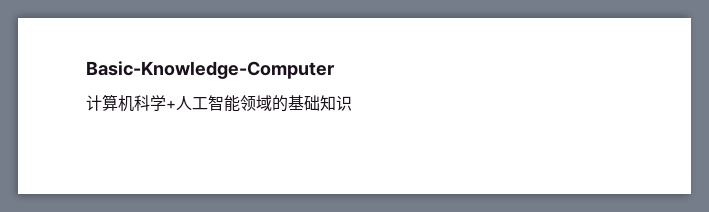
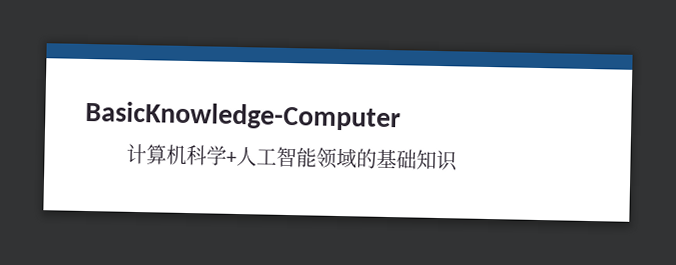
- Basic-Knowledge-Computer
+ BasicKnowledge-Computer

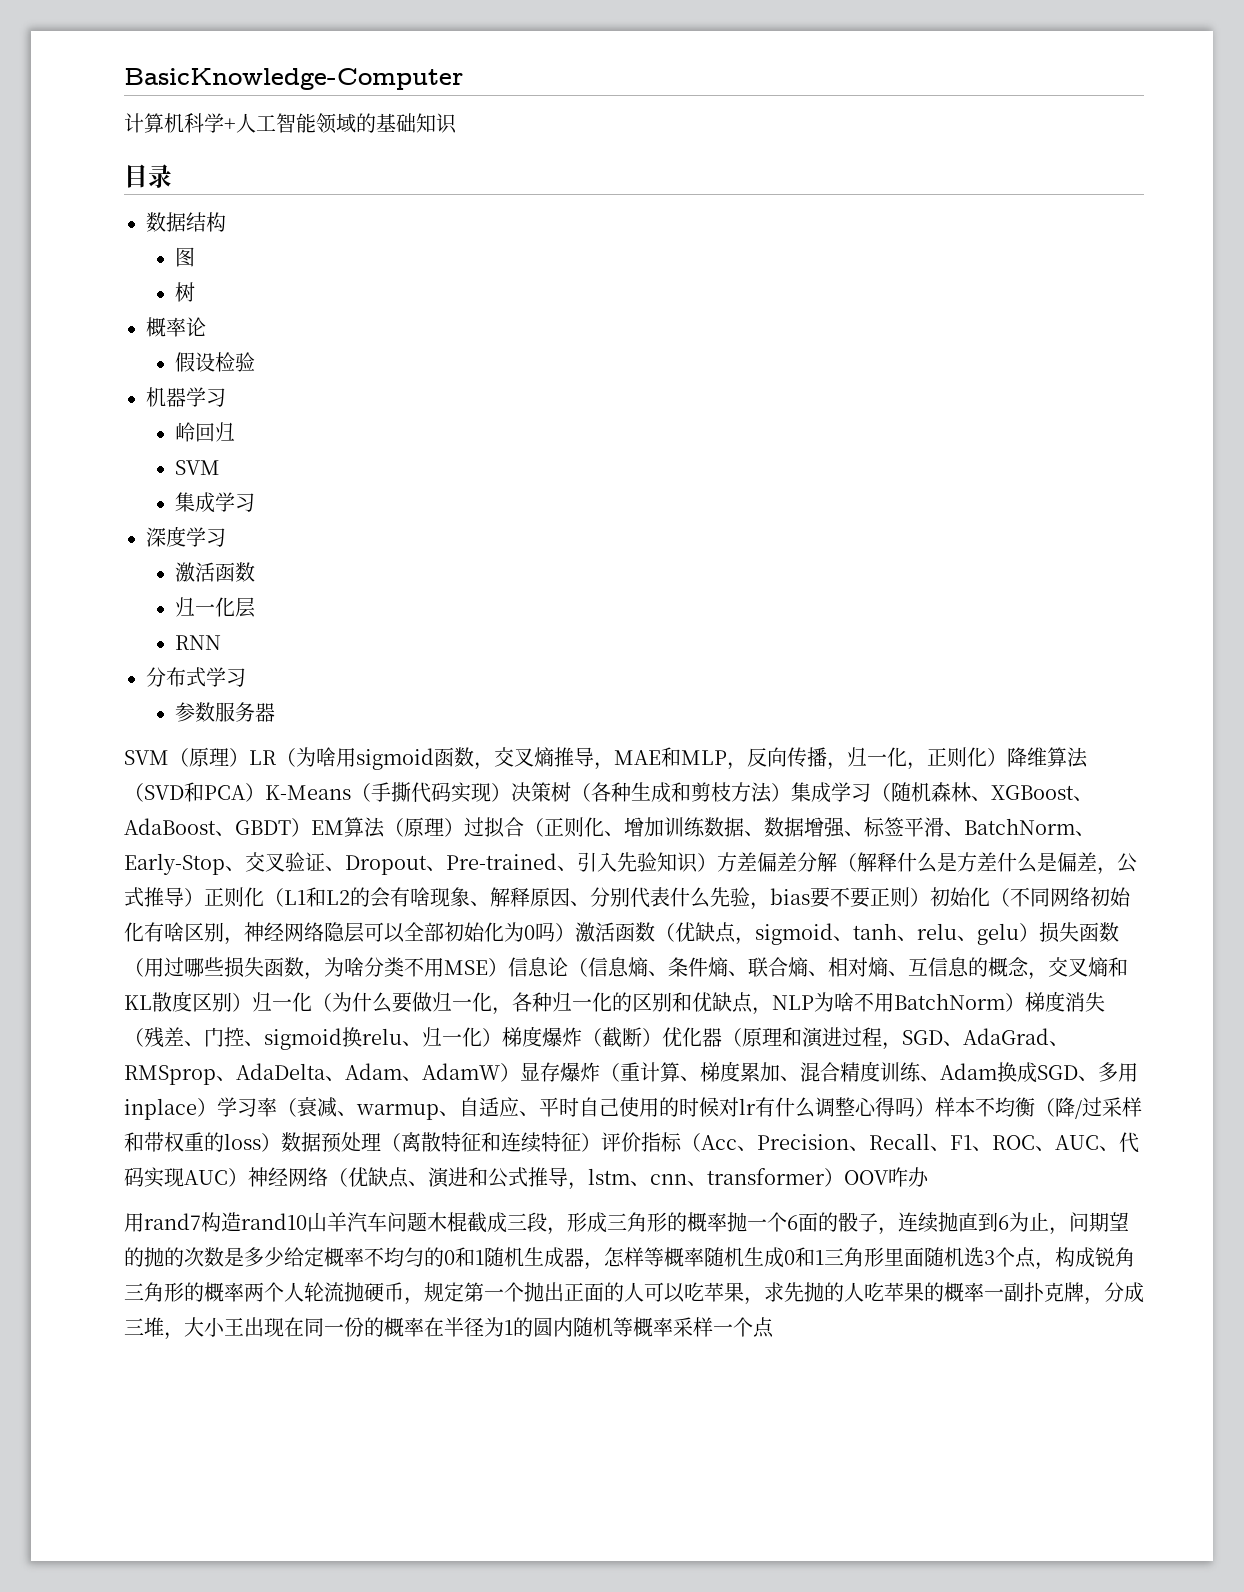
+ 目录
+ 数据结构
+ 图
+ 树
+ 概率论
+ 假设检验
+ 机器学习
+ 岭回归
+ SVM
+ 集成学习
+ 深度学习
+ 激活函数
+ 归一化层
+ RNN
+ 分布式学习
+ 参数服务器
+ SVM（原理）LR（为啥用sigmoid函数，交叉熵推导，MAE和MLP，反向传播，归一化，正则化）降维算法（SVD和PCA）K-Means（手撕代码实现）决策树（各种生成和剪枝方法）集成学习（随机森林、XGBoost、AdaBoost、GBDT）EM算法（原理）过拟合（正则化、增加训练数据、数据增强、标签平滑、BatchNorm、Early-Stop、交叉验证、Dropout、Pre-trained、引入先验知识）方差偏差分解（解释什么是方差什么是偏差，公式推导）正则化（L1和L2的会有啥现象、解释原因、分别代表什么先验，bias要不要正则）初始化（不同网络初始化有啥区别，神经网络隐层可以全部初始化为0吗）激活函数（优缺点，sigmoid、tanh、relu、gelu）损失函数（用过哪些损失函数，为啥分类不用MSE）信息论（信息熵、条件熵、联合熵、相对熵、互信息的概念，交叉熵和KL散度区别）归一化（为什么要做归一化，各种归一化的区别和优缺点，NLP为啥不用BatchNorm）梯度消失（残差、门控、sigmoid换relu、归一化）梯度爆炸（截断）优化器（原理和演进过程，SGD、AdaGrad、RMSprop、AdaDelta、Adam、AdamW）显存爆炸（重计算、梯度累加、混合精度训练、Adam换成SGD、多用inplace）学习率（衰减、warmup、自适应、平时自己使用的时候对lr有什么调整心得吗）样本不均衡（降/过采样和带权重的loss）数据预处理（离散特征和连续特征）评价指标（Acc、Precision、Recall、F1、ROC、AUC、代码实现AUC）神经网络（优缺点、演进和公式推导，lstm、cnn、transformer）OOV咋办
+ 用rand7构造rand10山羊汽车问题木棍截成三段，形成三角形的概率抛一个6面的骰子，连续抛直到6为止，问期望的抛的次数是多少给定概率不均匀的0和1随机生成器，怎样等概率随机生成0和1三角形里面随机选3个点，构成锐角三角形的概率两个人轮流抛硬币，规定第一个抛出正面的人可以吃苹果，求先抛的人吃苹果的概率一副扑克牌，分成三堆，大小王出现在同一份的概率在半径为1的圆内随机等概率采样一个点

